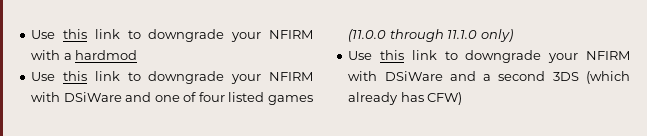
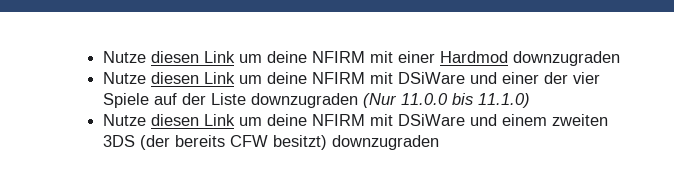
- Use this link to downgrade your NFIRM with a hardmod
- Use this link to downgrade your NFIRM with DSiWare and one of four listed games (11.0.0 through 11.1.0 only)
- Use this link to downgrade your NFIRM with DSiWare and a second 3DS (which already has CFW)
+ Nutze diesen Link um deine NFIRM mit einer Hardmod downzugraden
+ Nutze diesen Link um deine NFIRM mit DSiWare und einer der vier Spiele auf der Liste downzugraden (Nur 11.0.0 bis 11.1.0)
+ Nutze diesen Link um deine NFIRM mit DSiWare und einem zweiten 3DS (der bereits CFW besitzt) downzugraden

